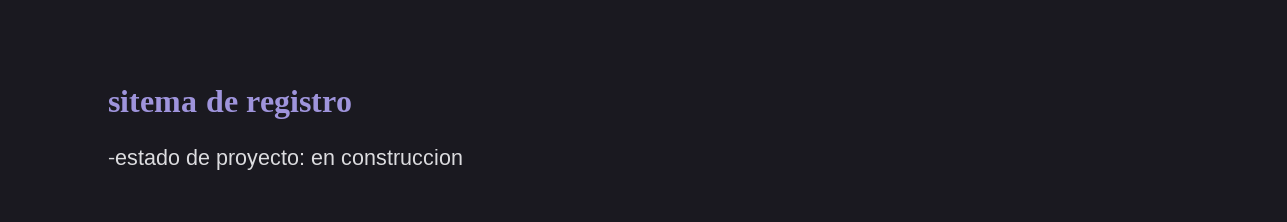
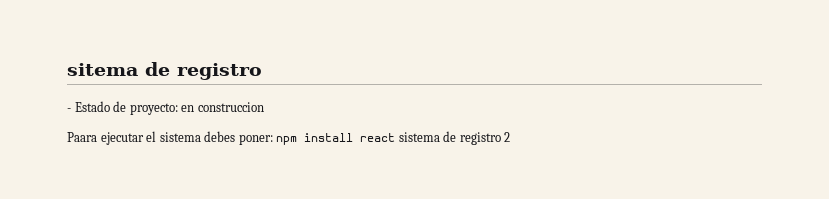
- -estado de proyecto: en construccion
+ - Estado de proyecto: en construccion
+ Paara ejecutar el sistema debes poner: npm install react sistema de registro 2

